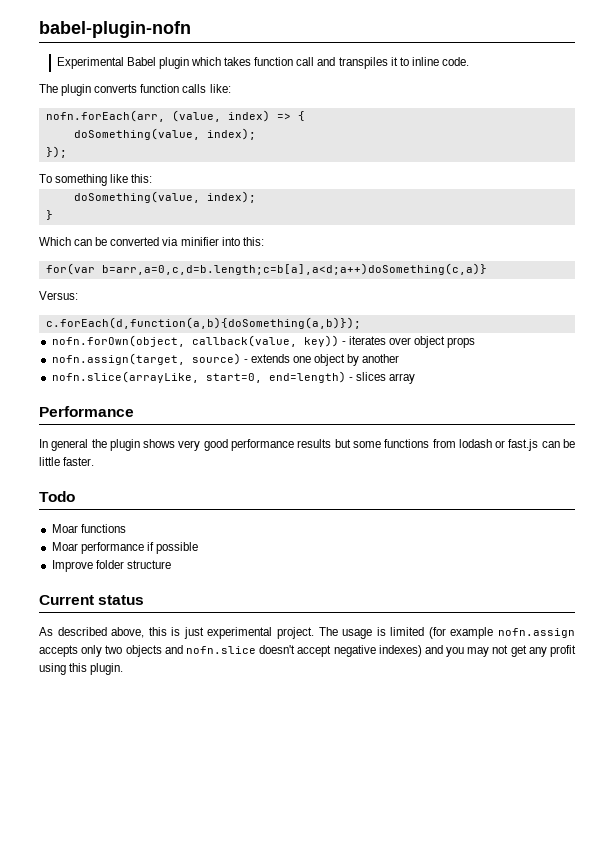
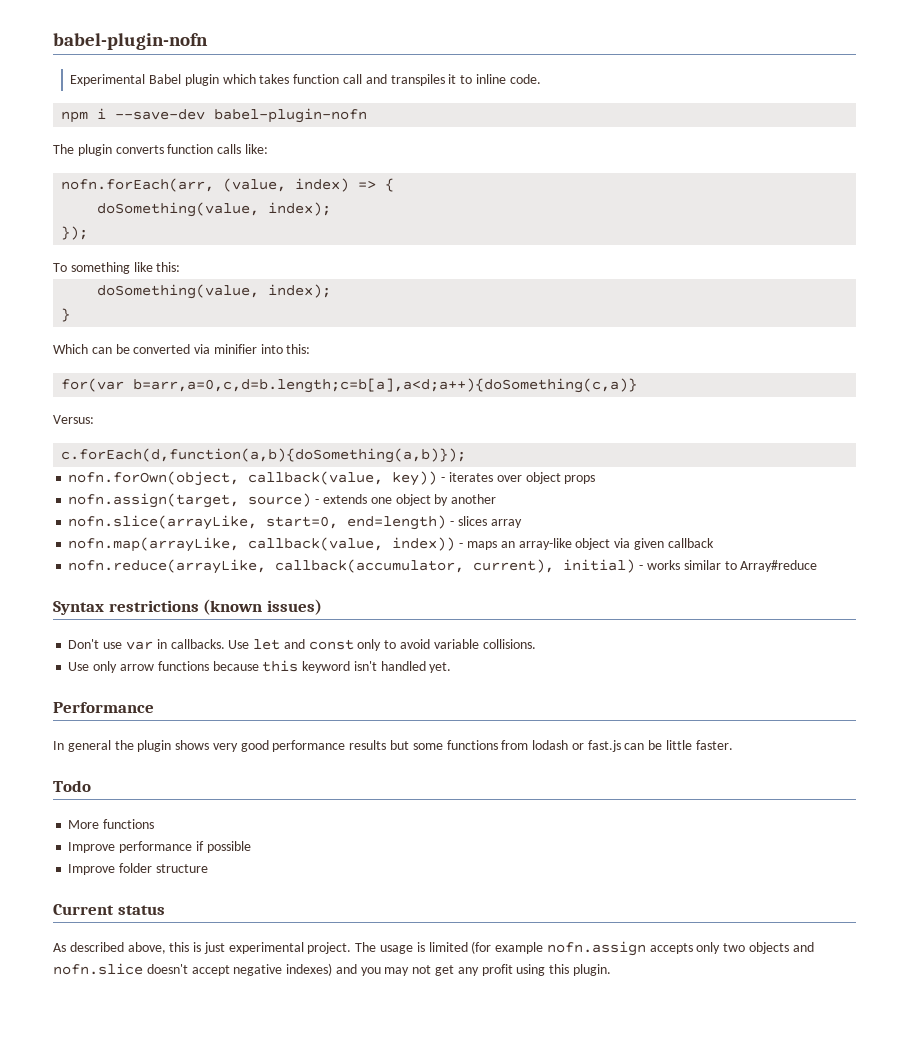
+ npm i --save-dev babel-plugin-nofn
- for(var b=arr,a=0,c,d=b.length;c=b[a],a<d;a++)doSomething(c,a)}
+ for(var b=arr,a=0,c,d=b.length;c=b[a],a<d;a++){doSomething(c,a)}
+ nofn.map(arrayLike, callback(value, index)) - maps an array-like object via given callback
+ nofn.reduce(arrayLike, callback(accumulator, current), initial) - works similar to Array#reduce
+ Syntax restrictions (known issues)
+ Don't use var in callbacks. Use let and const only to avoid variable collisions.
+ Use only arrow functions because this keyword isn't handled yet.
- Moar functions
+ More functions
- Moar performance if possible
+ Improve performance if possible

